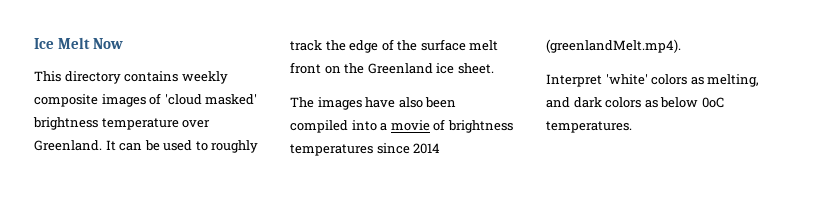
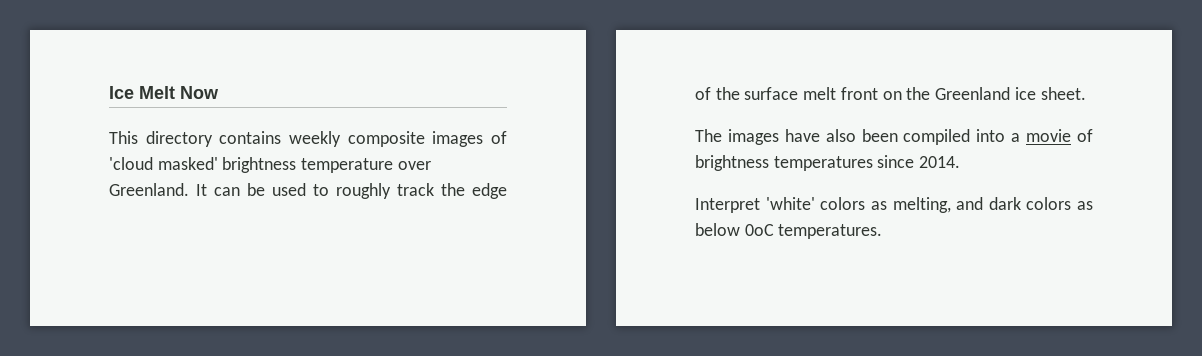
- The images have also been compiled into a movie of brightness temperatures since 2014 (greenlandMelt.mp4).
+ The images have also been compiled into a movie of brightness temperatures since 2014.

